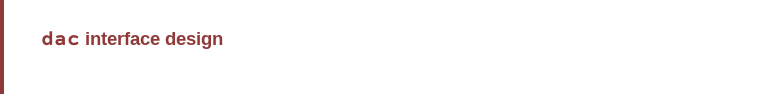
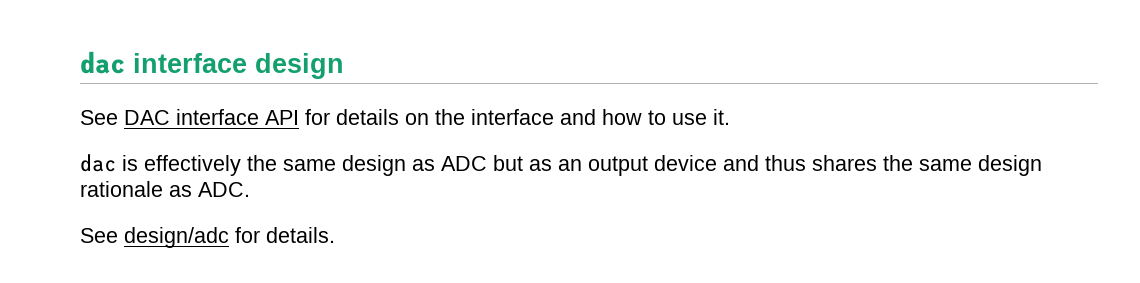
+ See DAC interface API for details on the interface and how to use it.
+ dac is effectively the same design as ADC but as an output device and thus shares the same design rationale as ADC.
+ See design/adc for details.

